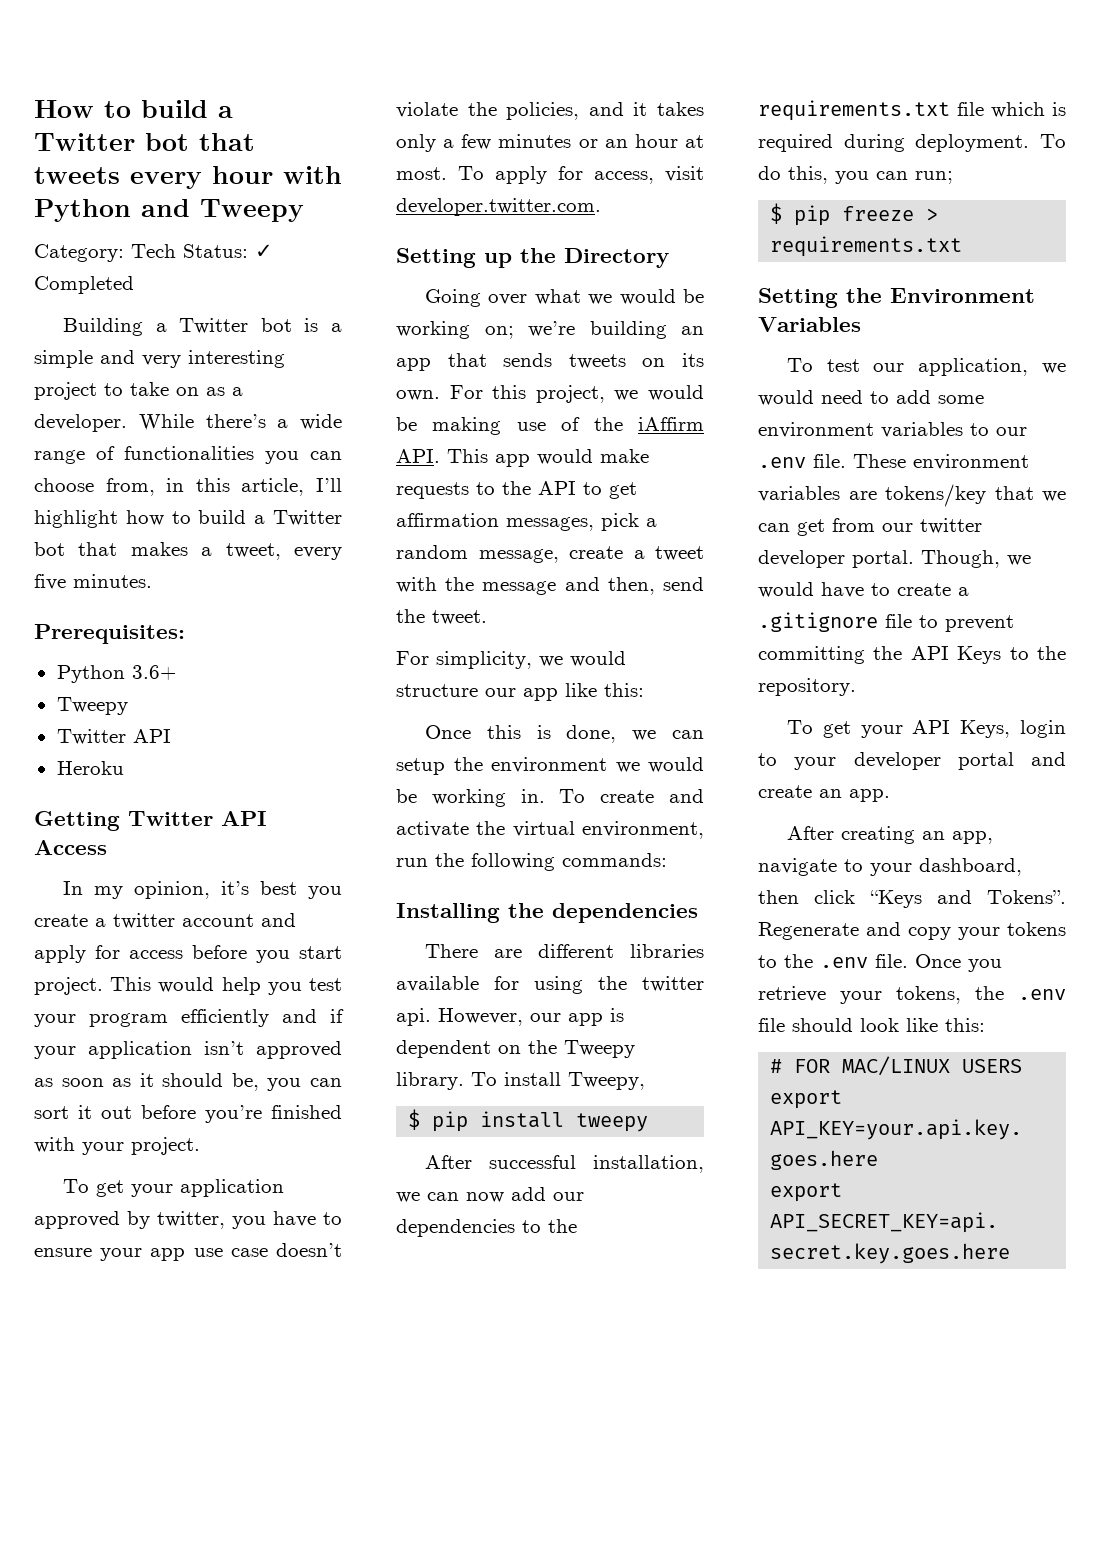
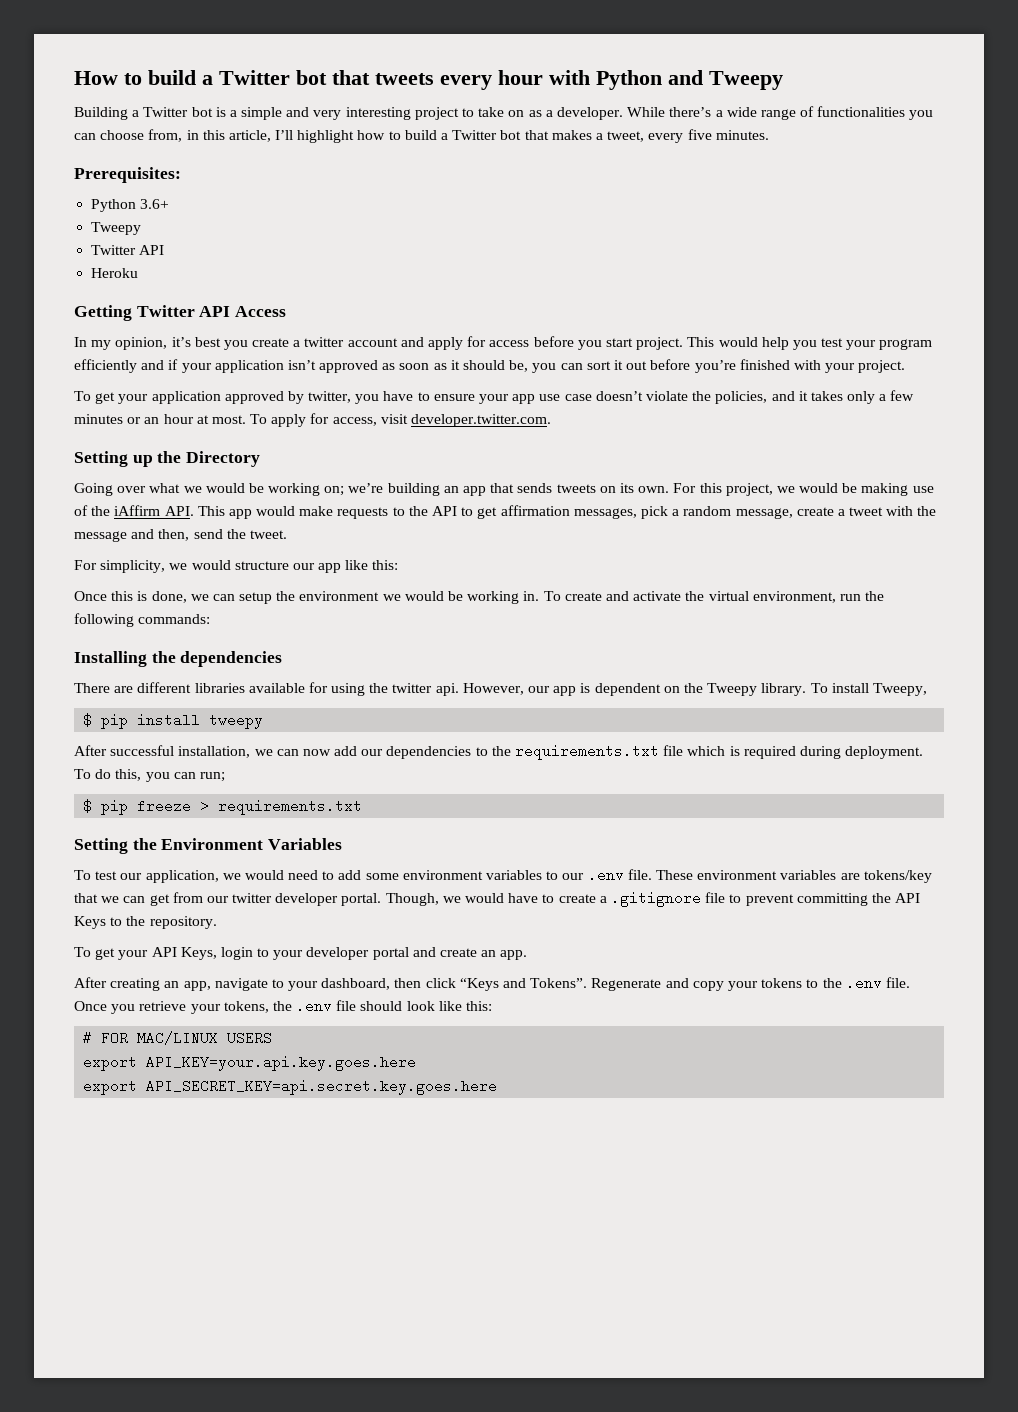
- Category: Tech Status: ✓ Completed

